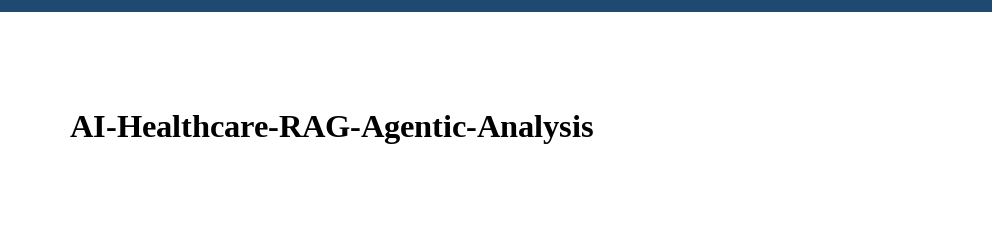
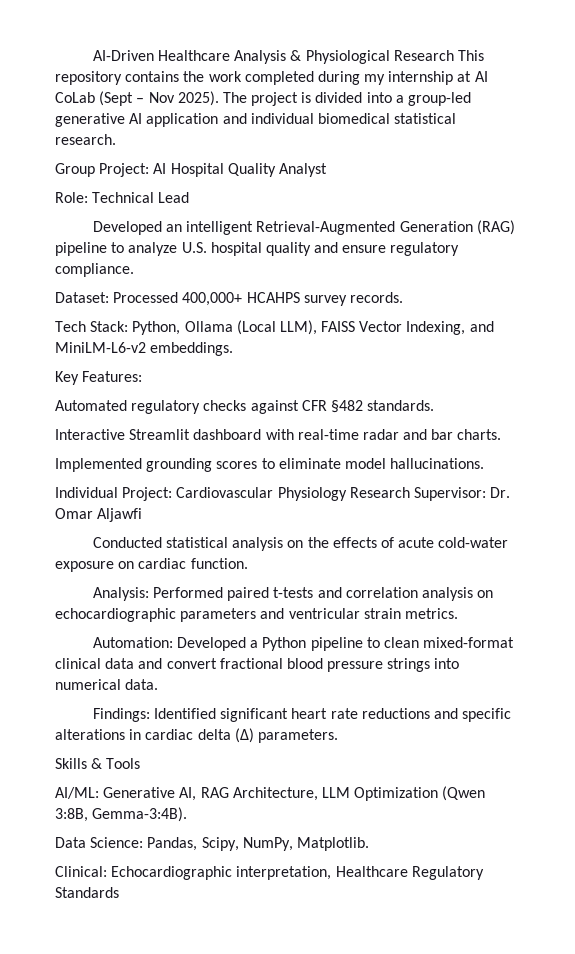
- AI-Healthcare-RAG-Agentic-Analysis
+ AI-Driven Healthcare Analysis & Physiological Research This repository contains the work completed during my internship at AI CoLab (Sept – Nov 2025). The project is divided into a group-led generative AI application and individual biomedical statistical research.
+ Group Project: AI Hospital Quality Analyst
+ Role: Technical Lead
+ Developed an intelligent Retrieval-Augmented Generation (RAG) pipeline to analyze U.S. hospital quality and ensure regulatory compliance.
+ Dataset: Processed 400,000+ HCAHPS survey records.
+ Tech Stack: Python, Ollama (Local LLM), FAISS Vector Indexing, and MiniLM-L6-v2 embeddings.
+ Key Features:
+ Automated regulatory checks against CFR §482 standards.
+ Interactive Streamlit dashboard with real-time radar and bar charts.
+ Implemented grounding scores to eliminate model hallucinations.
+ Individual Project: Cardiovascular Physiology Research Supervisor: Dr. Omar Aljawfi
+ Conducted statistical analysis on the effects of acute cold-water exposure on cardiac function.
+ Analysis: Performed paired t-tests and correlation analysis on echocardiographic parameters and ventricular strain metrics.
+ Automation: Developed a Python pipeline to clean mixed-format clinical data and convert fractional blood pressure strings into numerical data.
+ Findings: Identified significant heart rate reductions and specific alterations in cardiac delta (Δ) parameters.
+ Skills & Tools
+ AI/ML: Generative AI, RAG Architecture, LLM Optimization (Qwen 3:8B, Gemma-3:4B).
+ Data Science: Pandas, Scipy, NumPy, Matplotlib.
+ Clinical: Echocardiographic interpretation, Healthcare Regulatory Standards

